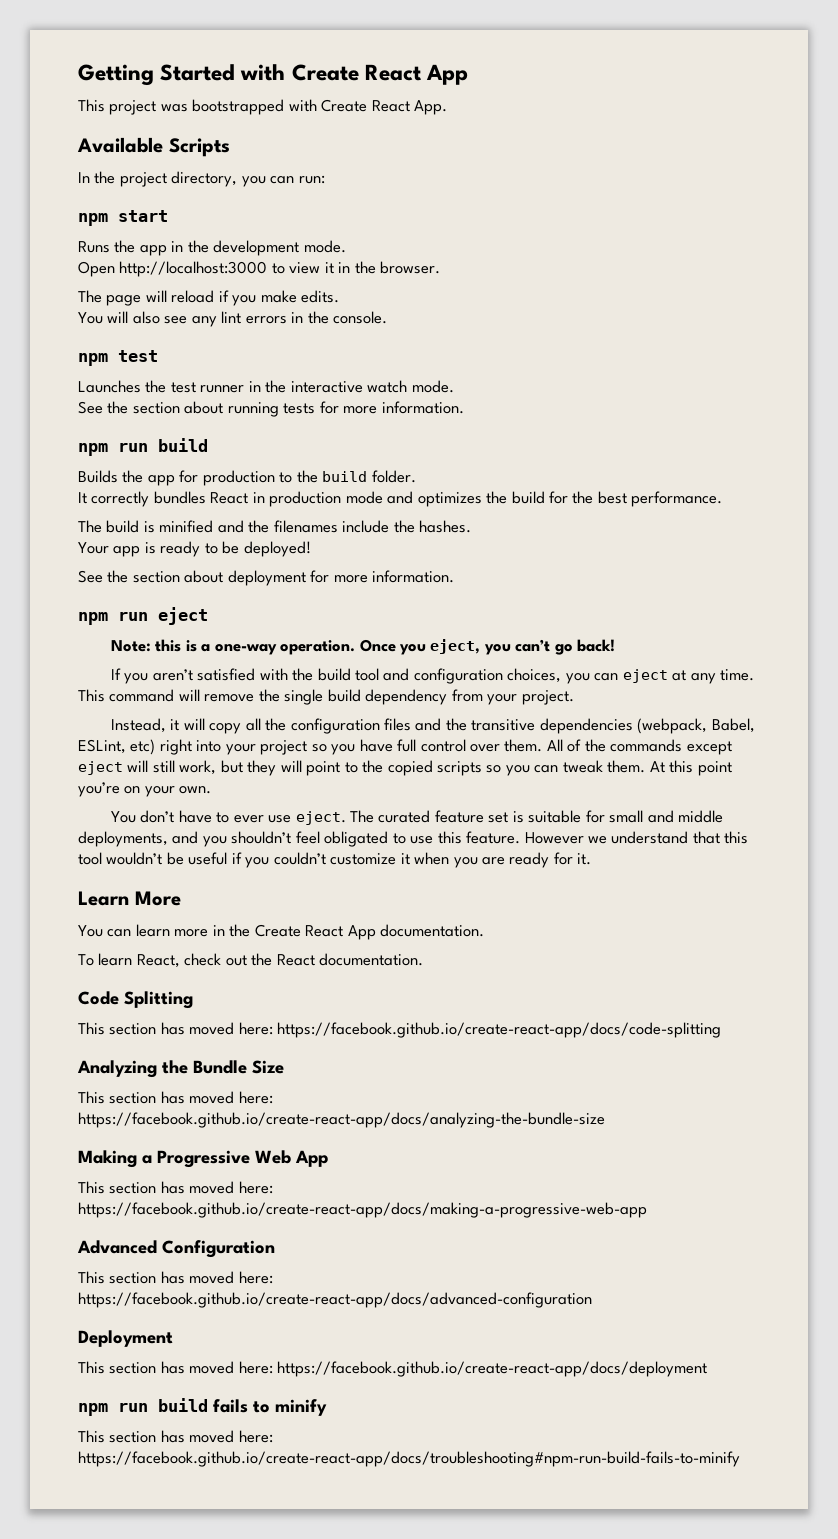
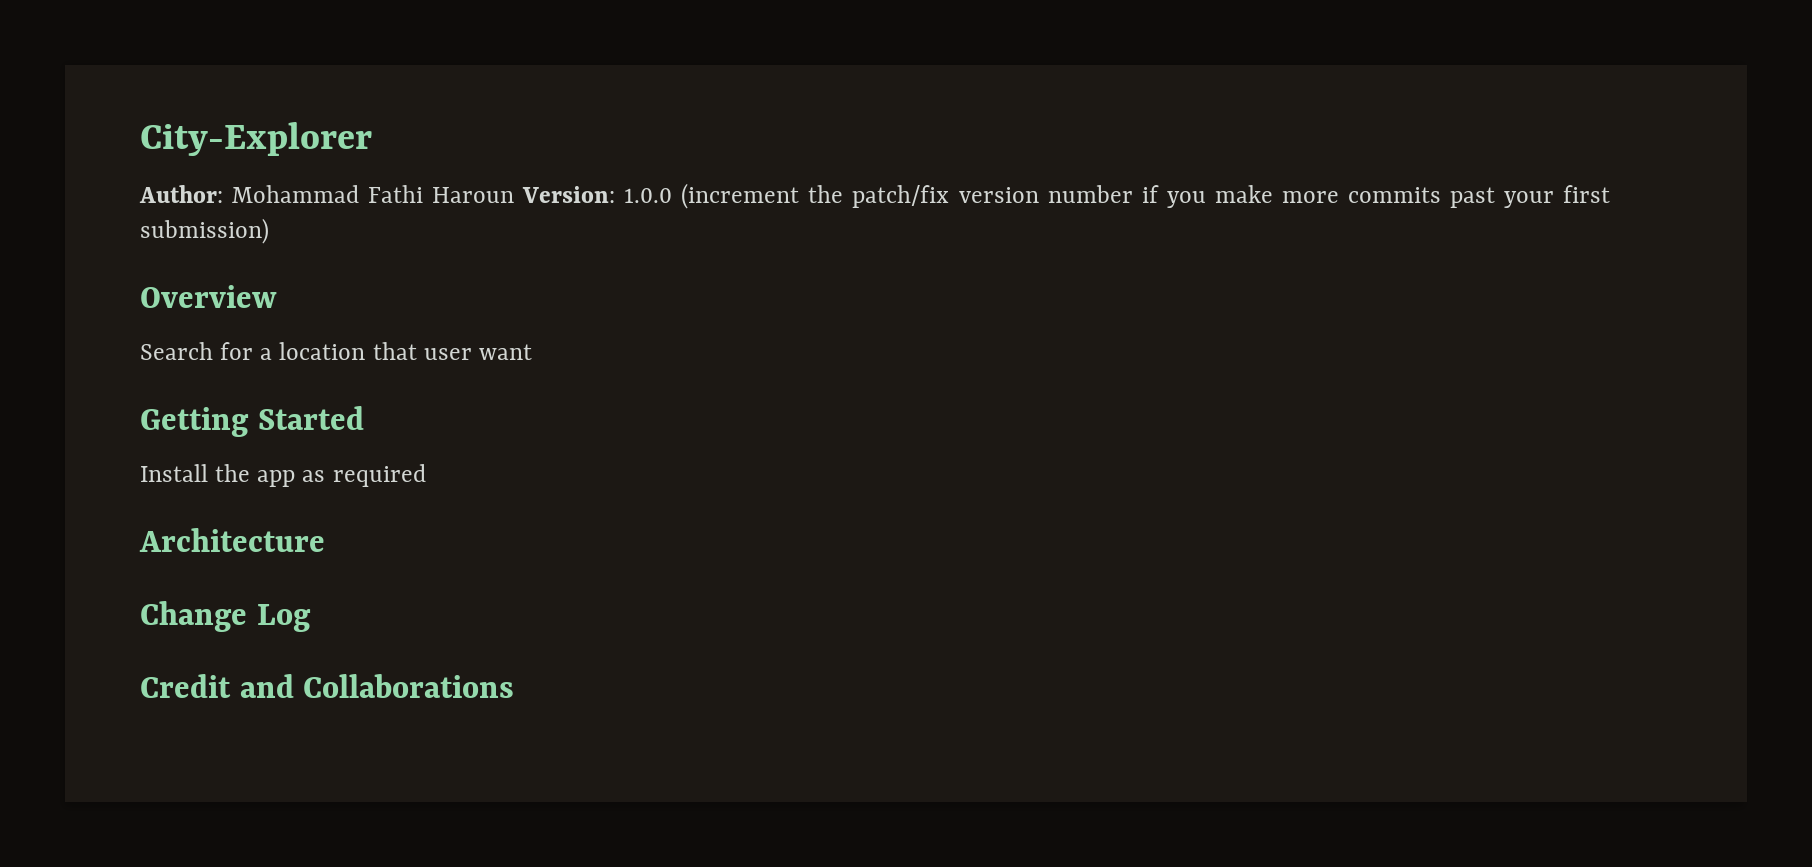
- Getting Started with Create React App
- This project was bootstrapped with Create React App.
- Available Scripts
- In the project directory, you can run:
- npm start
- Runs the app in the development mode.
- Open http://localhost:3000 to view it in the browser.
- The page will reload if you make edits.
- You will also see any lint errors in the console.
- npm test
- Launches the test runner in the interactive watch mode.
- See the section about running tests for more information.
- npm run build
- Builds the app for production to the build folder.
- It correctly bundles React in production mode and optimizes the build for the best performance.
- The build is minified and the filenames include the hashes.
- Your app is ready to be deployed!
- See the section about deployment for more information.
- npm run eject
- Note: this is a one-way operation. Once you eject, you can’t go back!
- If you aren’t satisfied with the build tool and configuration choices, you can eject at any time. This command will remove the single build dependency from your project.
- Instead, it will copy all the configuration files and the transitive dependencies (webpack, Babel, ESLint, etc) right into your project so you have full control over them. All of the commands except eject will still work, but they will point to the copied scripts so you can tweak them. At this point you’re on your own.
- You don’t have to ever use eject. The curated feature set is suitable for small and middle deployments, and you shouldn’t feel obligated to use this feature. However we understand that this tool wouldn’t be useful if you couldn’t customize it when you are ready for it.
- Learn More
- You can learn more in the Create React App documentation.
- To learn React, check out the React documentation.
- Code Splitting
- This section has moved here: https://facebook.github.io/create-react-app/docs/code-splitting
- Analyzing the Bundle Size
- This section has moved here: https://facebook.github.io/create-react-app/docs/analyzing-the-bundle-size
- Making a Progressive Web App
- This section has moved here: https://facebook.github.io/create-react-app/docs/making-a-progressive-web-app
- Advanced Configuration
- This section has moved here: https://facebook.github.io/create-react-app/docs/advanced-configuration
- Deployment
- This section has moved here: https://facebook.github.io/create-react-app/docs/deployment
- npm run build fails to minify
- This section has moved here: https://facebook.github.io/create-react-app/docs/troubleshooting#npm-run-build-fails-to-minify
+ City-Explorer
+ Author: Mohammad Fathi Haroun Version: 1.0.0 (increment the patch/fix version number if you make more commits past your first submission)
+ Overview
+ Search for a location that user want
+ Getting Started
+ Install the app as required
+ Architecture
+ Change Log
+ Credit and Collaborations

